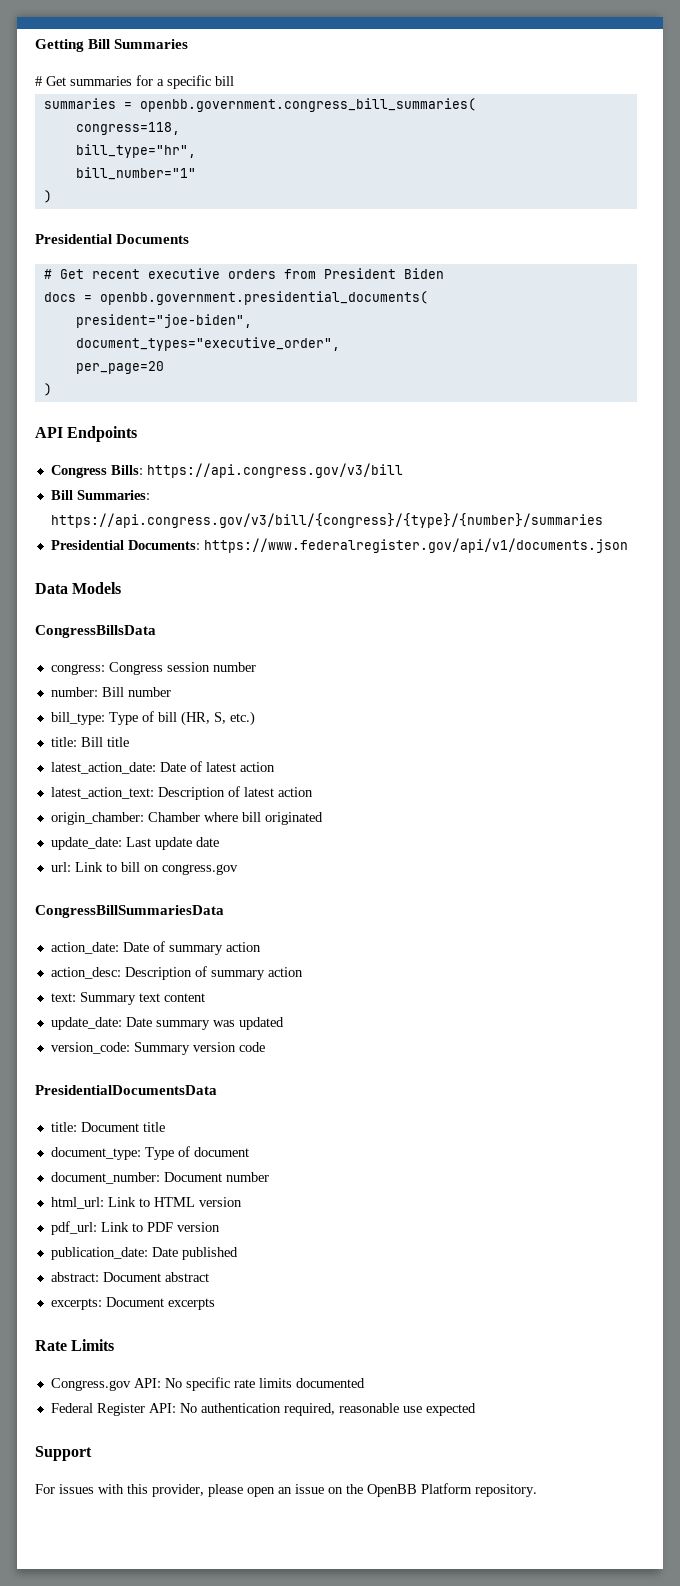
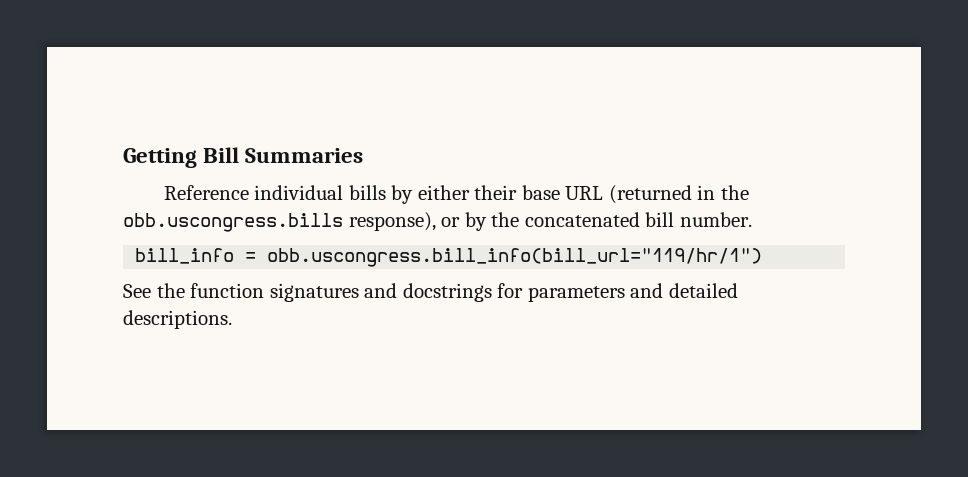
- # Get summaries for a specific bill
- summaries = openbb.government.congress_bill_summaries(
- congress=118,
- bill_type="hr",
- bill_number="1"
- )
- Presidential Documents
- # Get recent executive orders from President Biden
- docs = openbb.government.presidential_documents(
- president="joe-biden",
- document_types="executive_order",
- per_page=20
- )
- API Endpoints
- Congress Bills: https://api.congress.gov/v3/bill
- Bill Summaries: https://api.congress.gov/v3/bill/{congress}/{type}/{number}/summaries
- Presidential Documents: https://www.federalregister.gov/api/v1/documents.json
- Data Models
- CongressBillsData
- congress: Congress session number
- number: Bill number
- bill_type: Type of bill (HR, S, etc.)
- title: Bill title
- latest_action_date: Date of latest action
- latest_action_text: Description of latest action
- origin_chamber: Chamber where bill originated
- update_date: Last update date
- url: Link to bill on congress.gov
- CongressBillSummariesData
- action_date: Date of summary action
- action_desc: Description of summary action
- text: Summary text content
- update_date: Date summary was updated
- version_code: Summary version code
- PresidentialDocumentsData
- title: Document title
- document_type: Type of document
- document_number: Document number
- html_url: Link to HTML version
- pdf_url: Link to PDF version
- publication_date: Date published
- abstract: Document abstract
- excerpts: Document excerpts
- Rate Limits
- Congress.gov API: No specific rate limits documented
- Federal Register API: No authentication required, reasonable use expected
- Support
- For issues with this provider, please open an issue on the OpenBB Platform repository.
+ Reference individual bills by either their base URL (returned in the obb.uscongress.bills response), or by the concatenated bill number.
+ bill_info = obb.uscongress.bill_info(bill_url="119/hr/1")
+ See the function signatures and docstrings for parameters and detailed descriptions.

